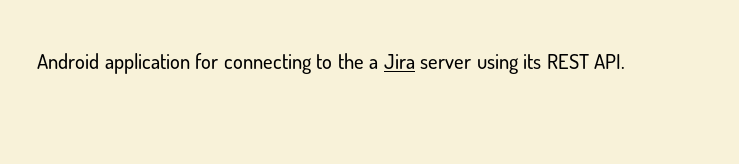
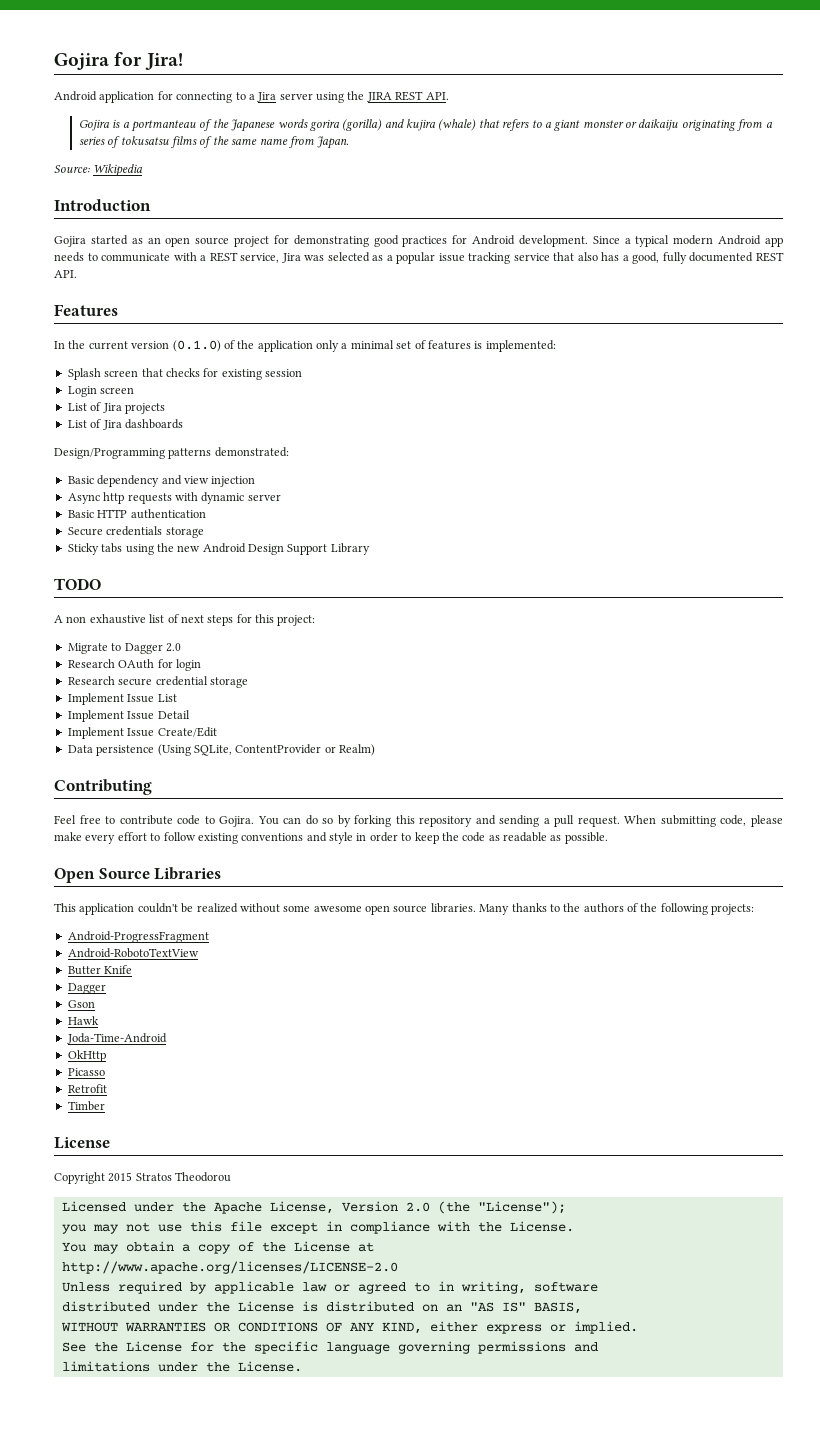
+ Gojira for Jira!
- Android application for connecting to the a Jira server using its REST API.
+ Android application for connecting to a Jira server using the JIRA REST API.
+ Gojira is a portmanteau of the Japanese words gorira (gorilla) and kujira (whale) that refers to a giant monster or daikaiju originating from a series of tokusatsu films of the same name from Japan.
+ Source: Wikipedia
+ Introduction
+ Gojira started as an open source project for demonstrating good practices for Android development. Since a typical modern Android app needs to communicate with a REST service, Jira was selected as a popular issue tracking service that also has a good, fully documented REST API.
+ Features
+ In the current version (0.1.0) of the application only a minimal set of features is implemented:
+ Splash screen that checks for existing session
+ Login screen
+ List of Jira projects
+ List of Jira dashboards
+ Design/Programming patterns demonstrated:
+ Basic dependency and view injection
+ Async http requests with dynamic server
+ Basic HTTP authentication
+ Secure credentials storage
+ Sticky tabs using the new Android Design Support Library
+ TODO
+ A non exhaustive list of next steps for this project:
+ Migrate to Dagger 2.0
+ Research OAuth for login
+ Research secure credential storage
+ Implement Issue List
+ Implement Issue Detail
+ Implement Issue Create/Edit
+ Data persistence (Using SQLite, ContentProvider or Realm)
+ Contributing
+ Feel free to contribute code to Gojira. You can do so by forking this repository and sending a pull request. When submitting code, please make every effort to follow existing conventions and style in order to keep the code as readable as possible.
+ Open Source Libraries
+ This application couldn't be realized without some awesome open source libraries. Many thanks to the authors of the following projects:
+ Android-ProgressFragment
+ Android-RobotoTextView
+ Butter Knife
+ Dagger
+ Gson
+ Hawk
+ Joda-Time-Android
+ OkHttp
+ Picasso
+ Retrofit
+ Timber
+ License
+ Copyright 2015 Stratos Theodorou
+ Licensed under the Apache License, Version 2.0 (the "License");
+ you may not use this file except in compliance with the License.
+ You may obtain a copy of the License at
+ http://www.apache.org/licenses/LICENSE-2.0
+ Unless required by applicable law or agreed to in writing, software
+ distributed under the License is distributed on an "AS IS" BASIS,
+ WITHOUT WARRANTIES OR CONDITIONS OF ANY KIND, either express or implied.
+ See the License for the specific language governing permissions and
+ limitations under the License.

